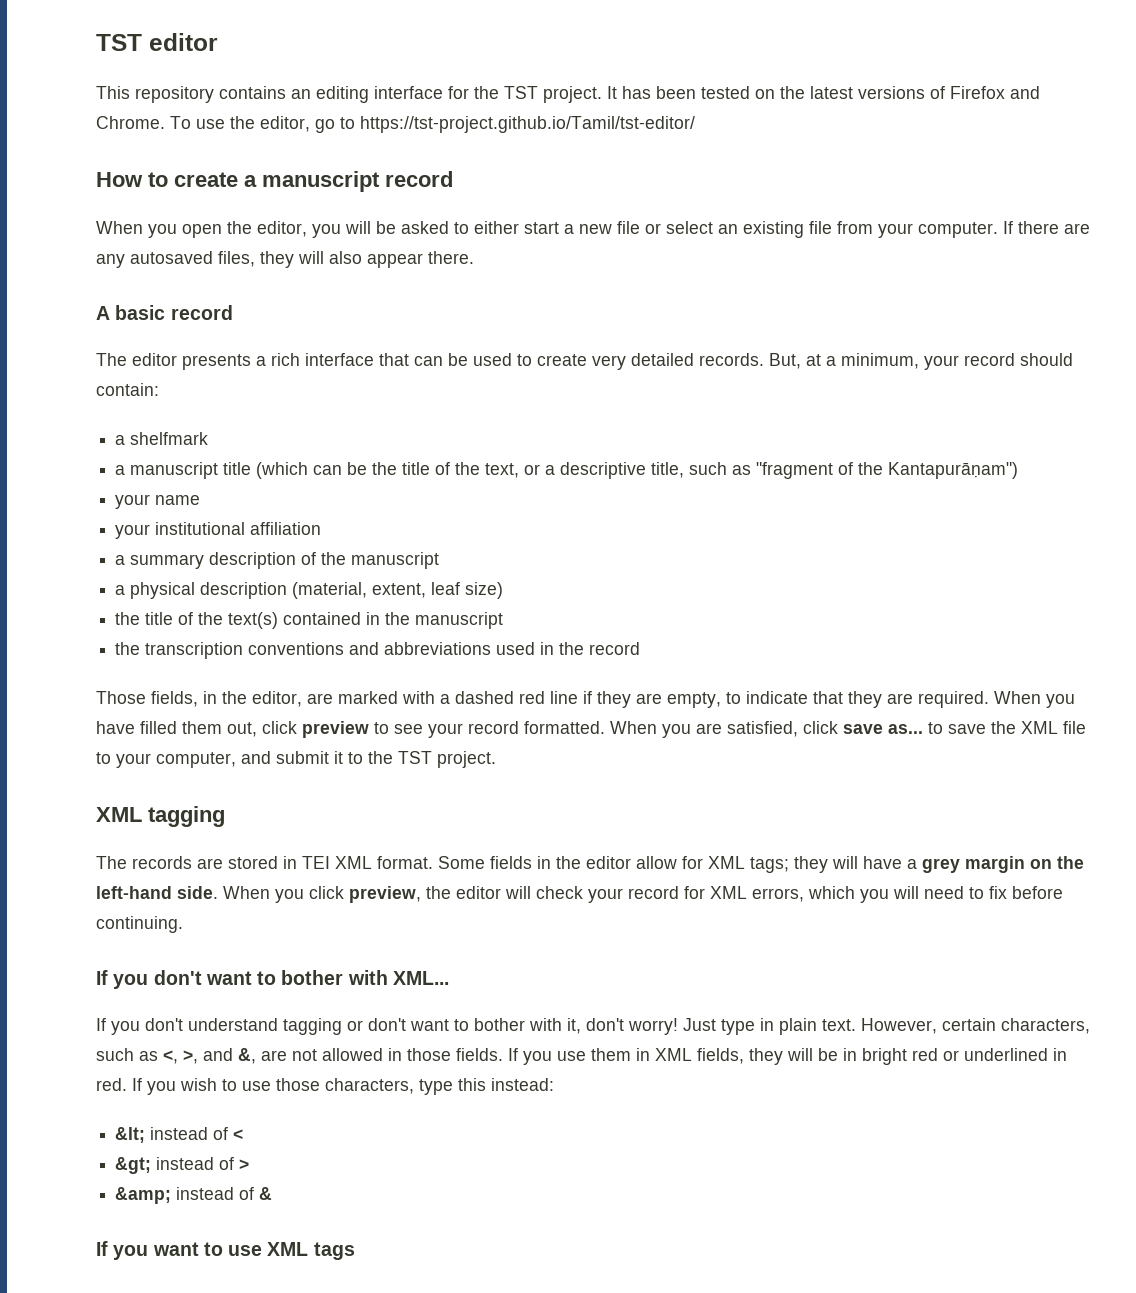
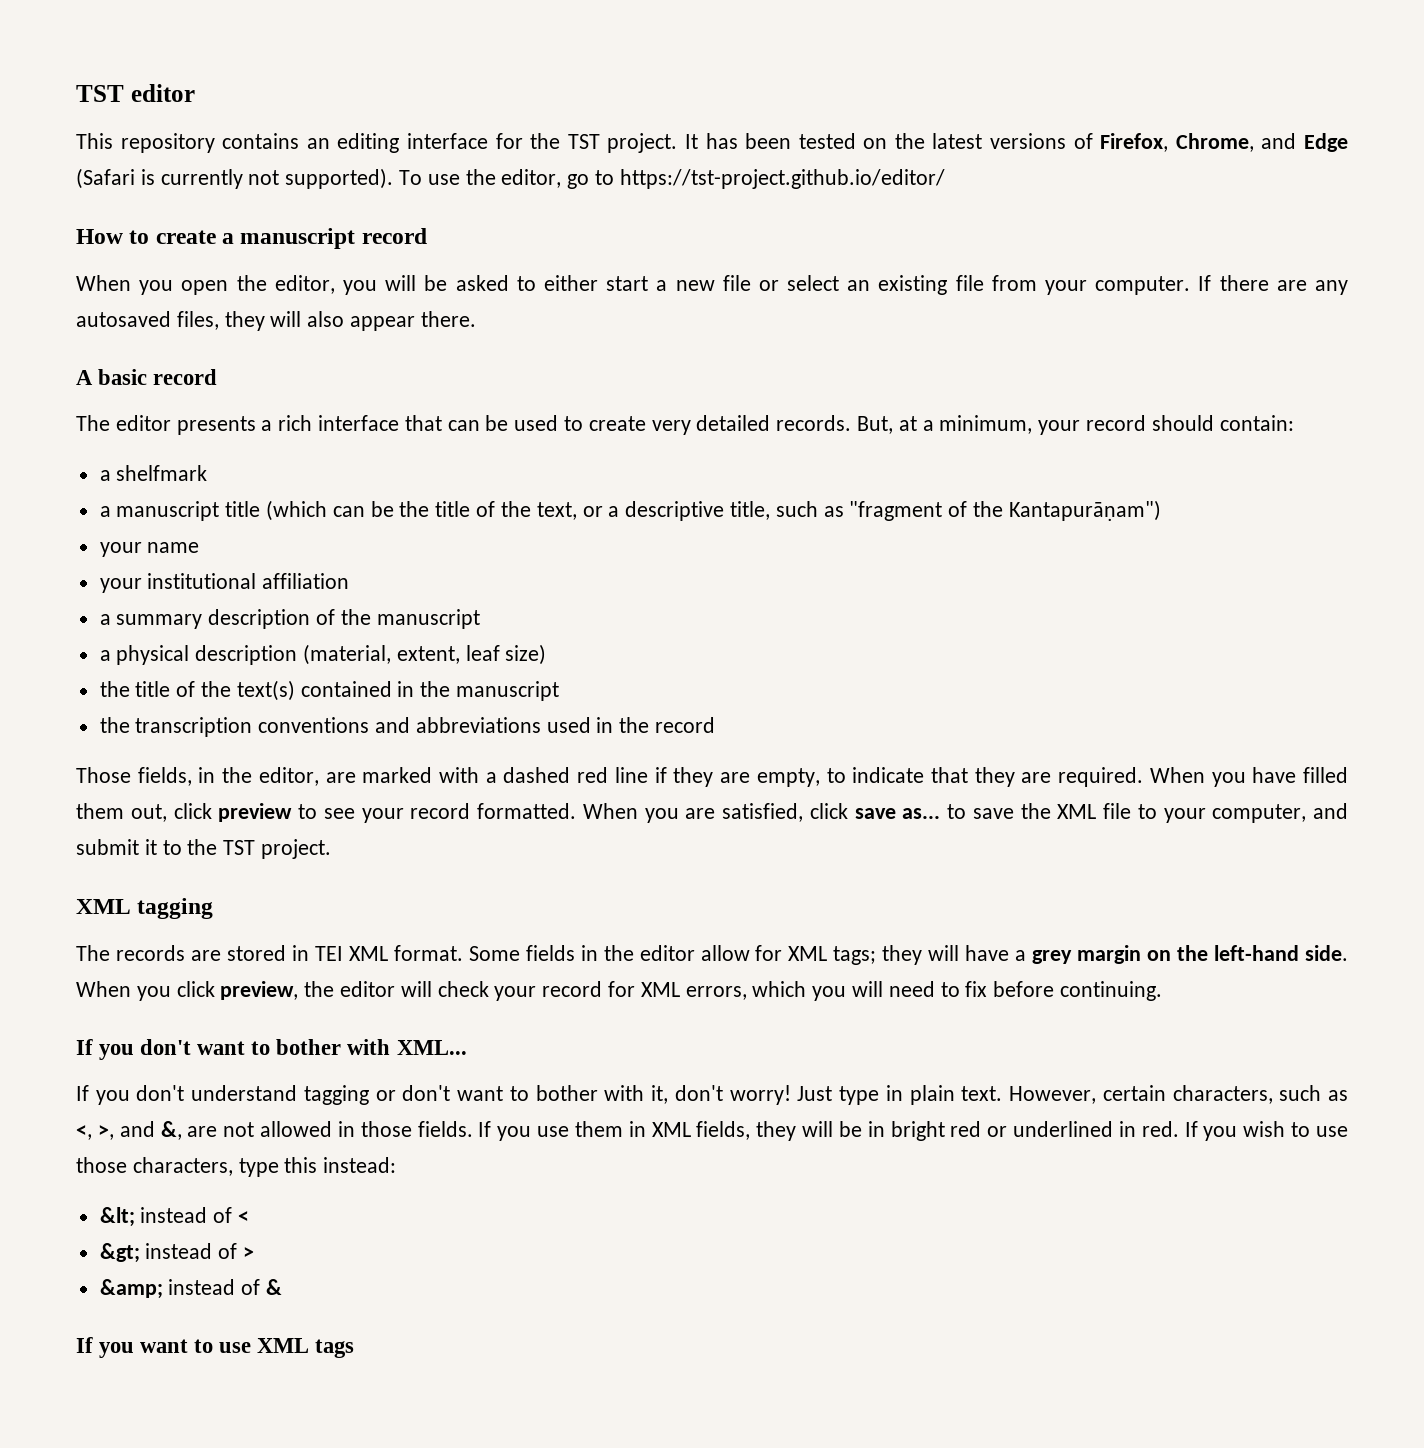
- It has been tested on the latest versions of Firefox and Chrome.
+ It has been tested on the latest versions of Firefox, Chrome, and Edge (Safari is currently not supported).
- To use the editor, go to https://tst-project.github.io/Tamil/tst-editor/
+ To use the editor, go to https://tst-project.github.io/editor/

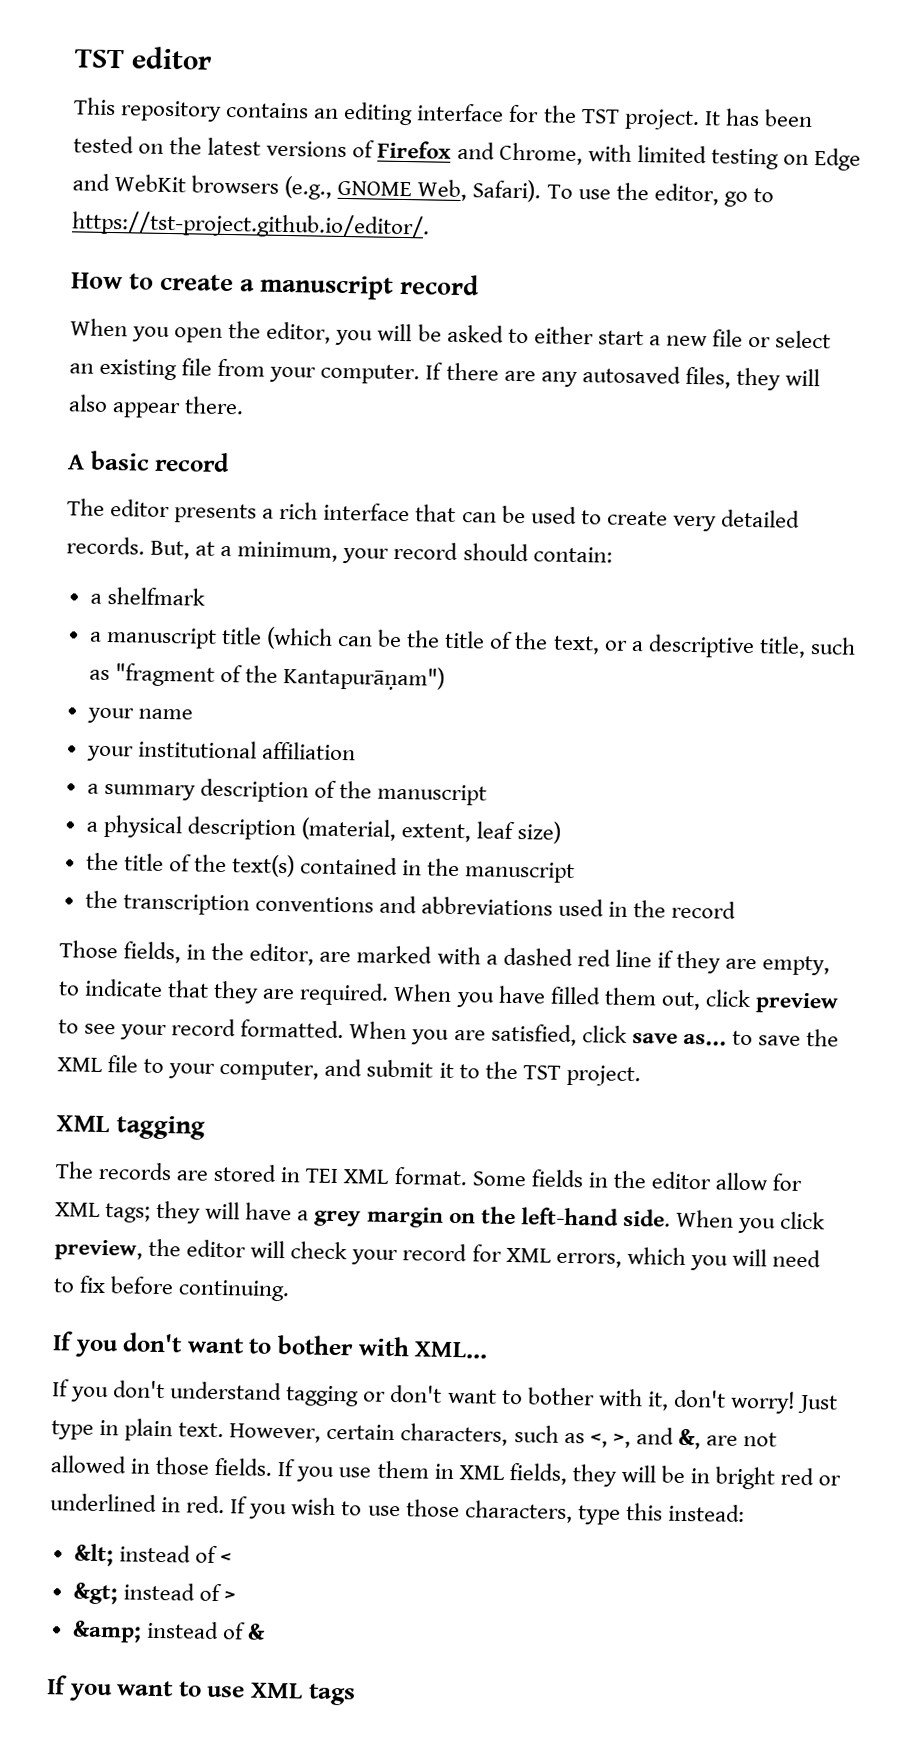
- It has been tested on the latest versions of Firefox, Chrome, and Edge (Safari is currently not supported).
+ It has been tested on the latest versions of Firefox and Chrome, with limited testing on Edge and WebKit browsers (e.g., GNOME Web, Safari).
- To use the editor, go to https://tst-project.github.io/editor/
+ To use the editor, go to https://tst-project.github.io/editor/.

